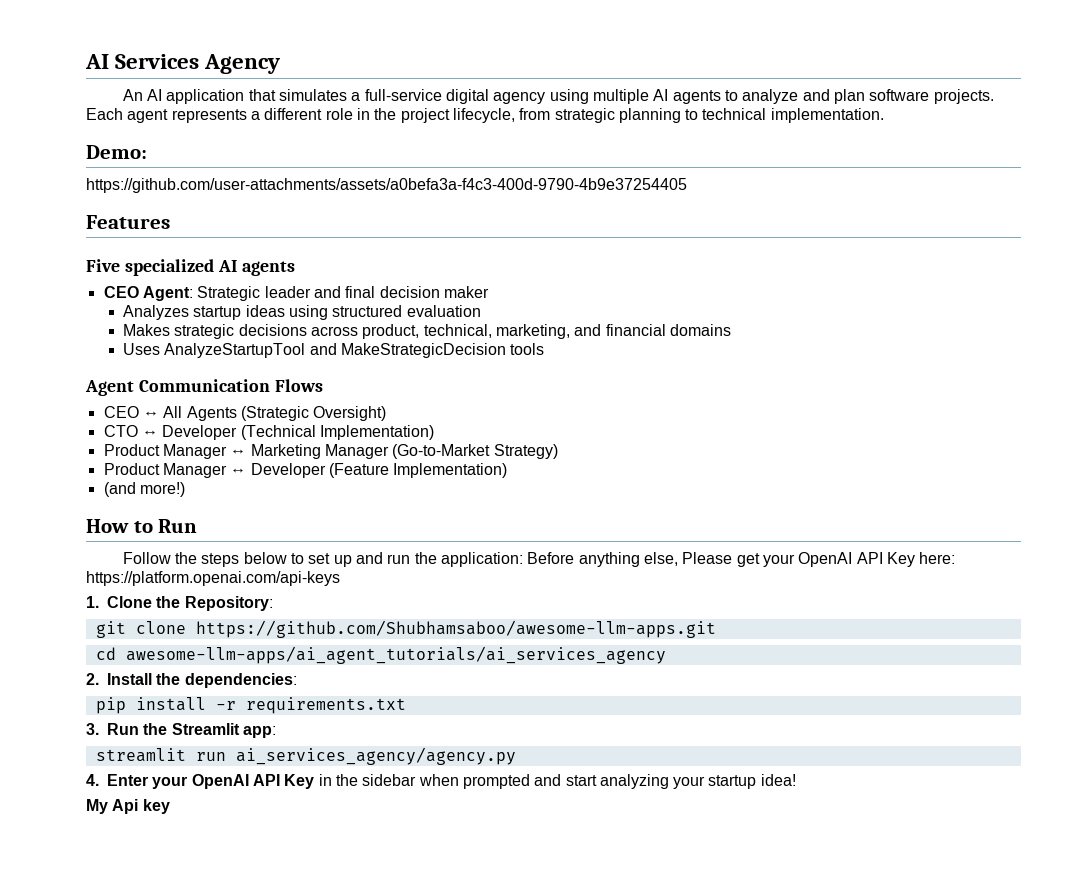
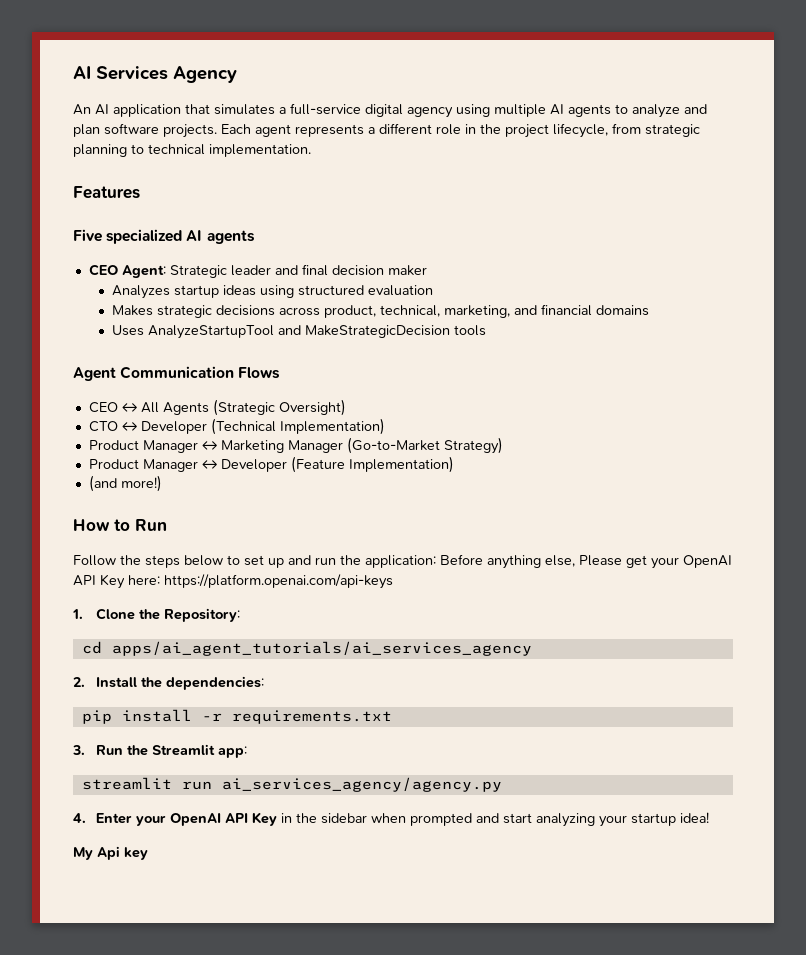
- Demo:
- https://github.com/user-attachments/assets/a0befa3a-f4c3-400d-9790-4b9e37254405
- git clone https://github.com/Shubhamsaboo/awesome-llm-apps.git
- cd awesome-llm-apps/ai_agent_tutorials/ai_services_agency
+ cd apps/ai_agent_tutorials/ai_services_agency

